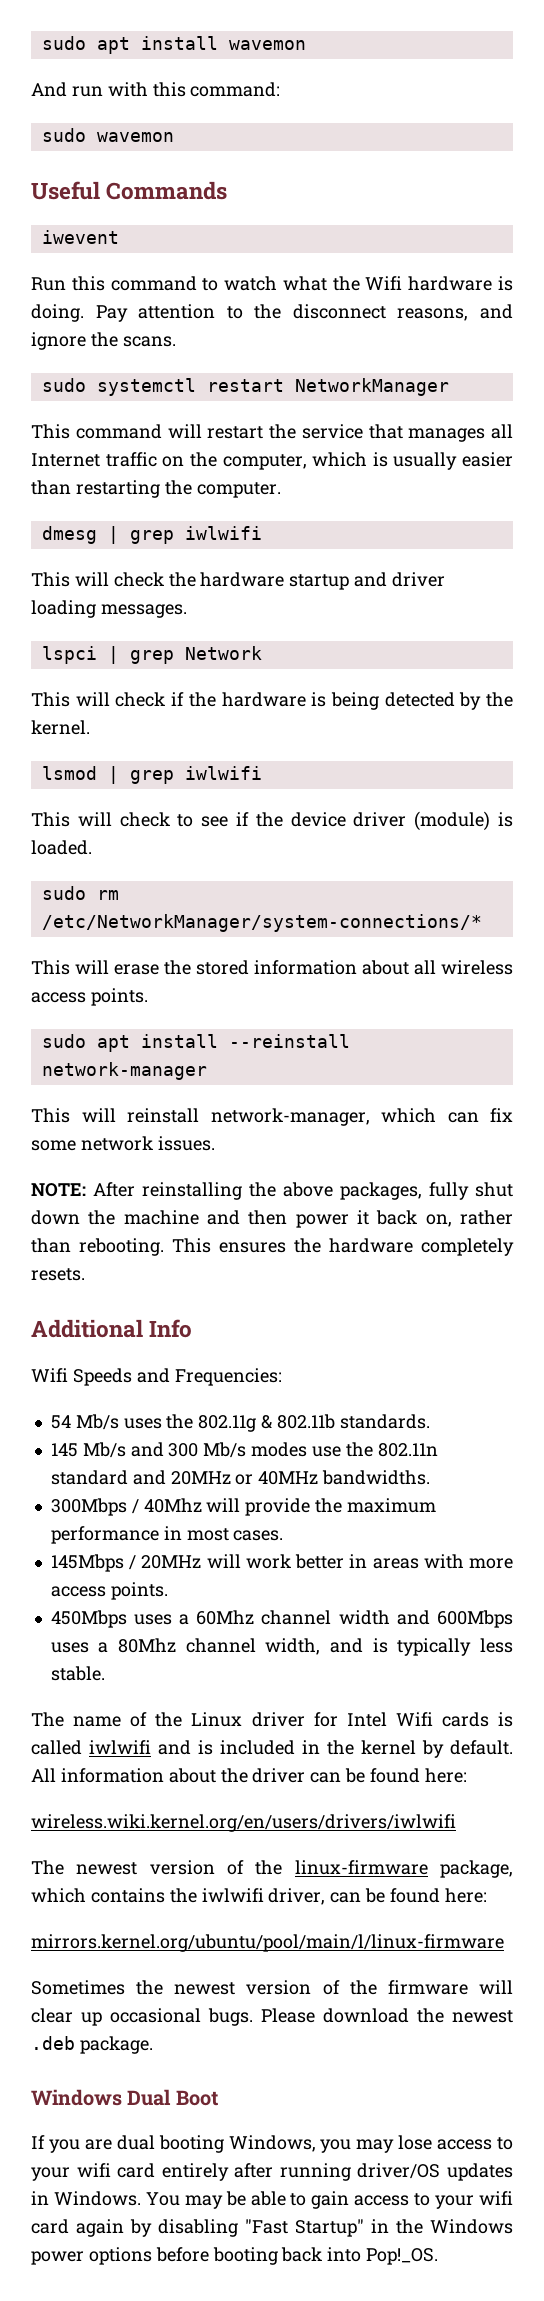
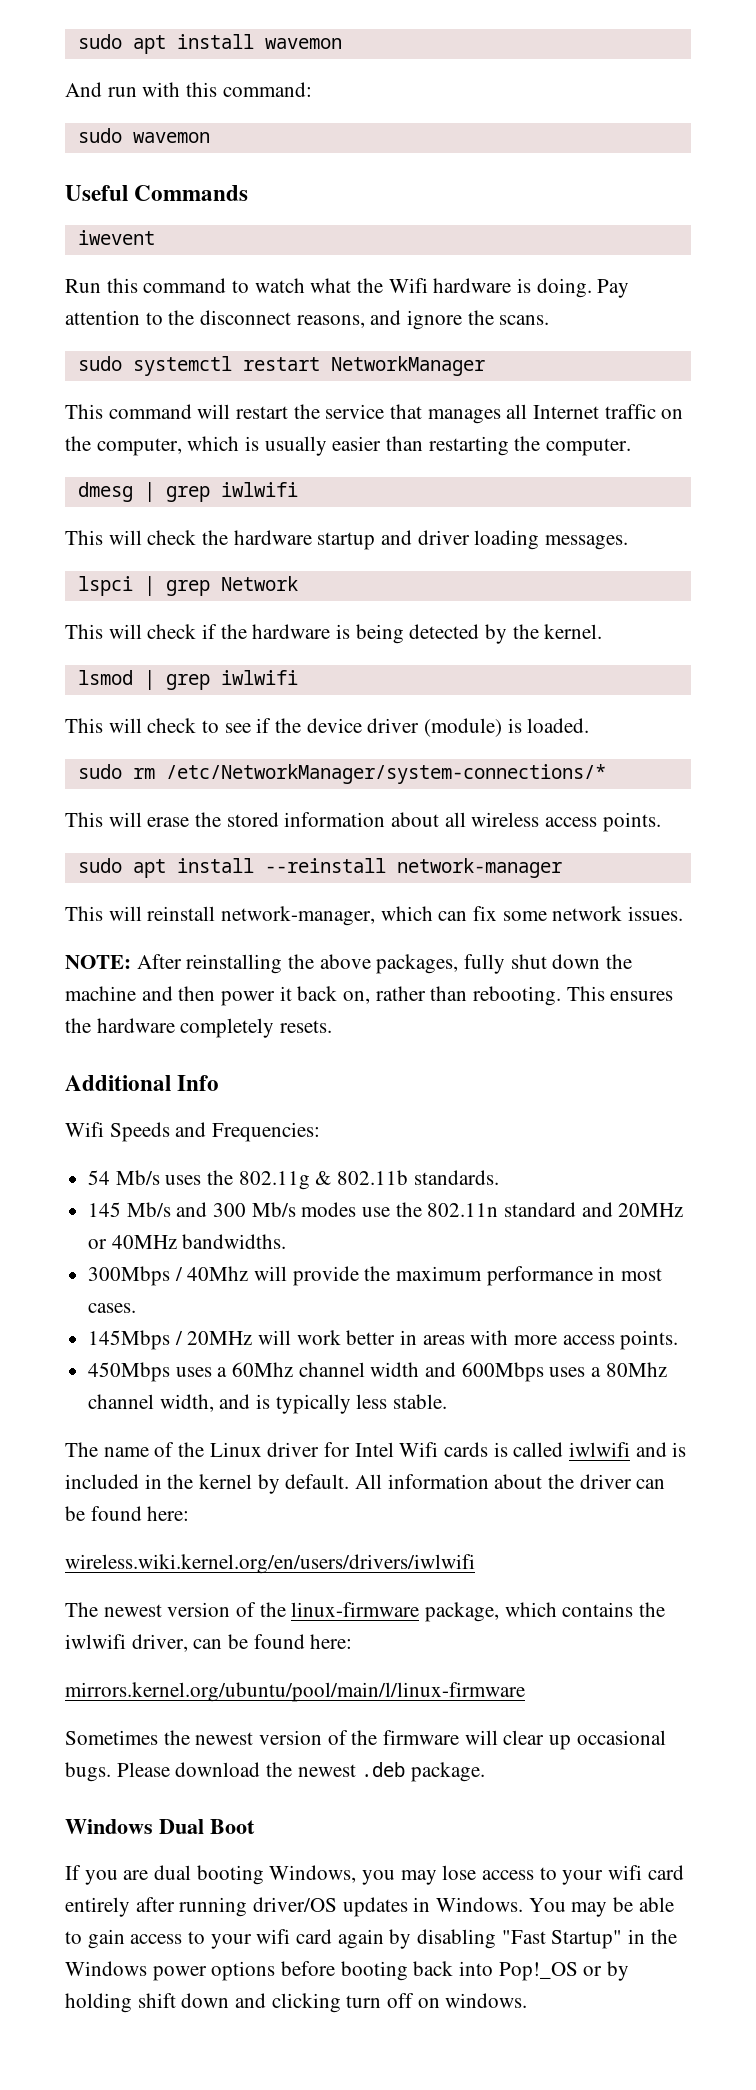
- You may be able to gain access to your wifi card again by disabling "Fast Startup" in the Windows power options before booting back into Pop!_OS.
+ You may be able to gain access to your wifi card again by disabling "Fast Startup" in the Windows power options before booting back into Pop!_OS or by holding shift down and clicking turn off on windows.

